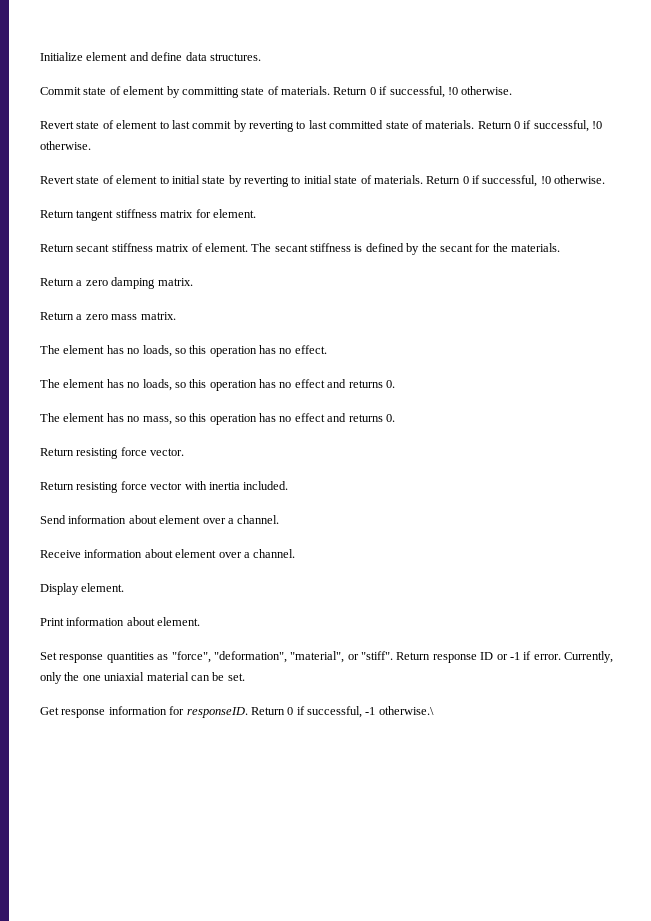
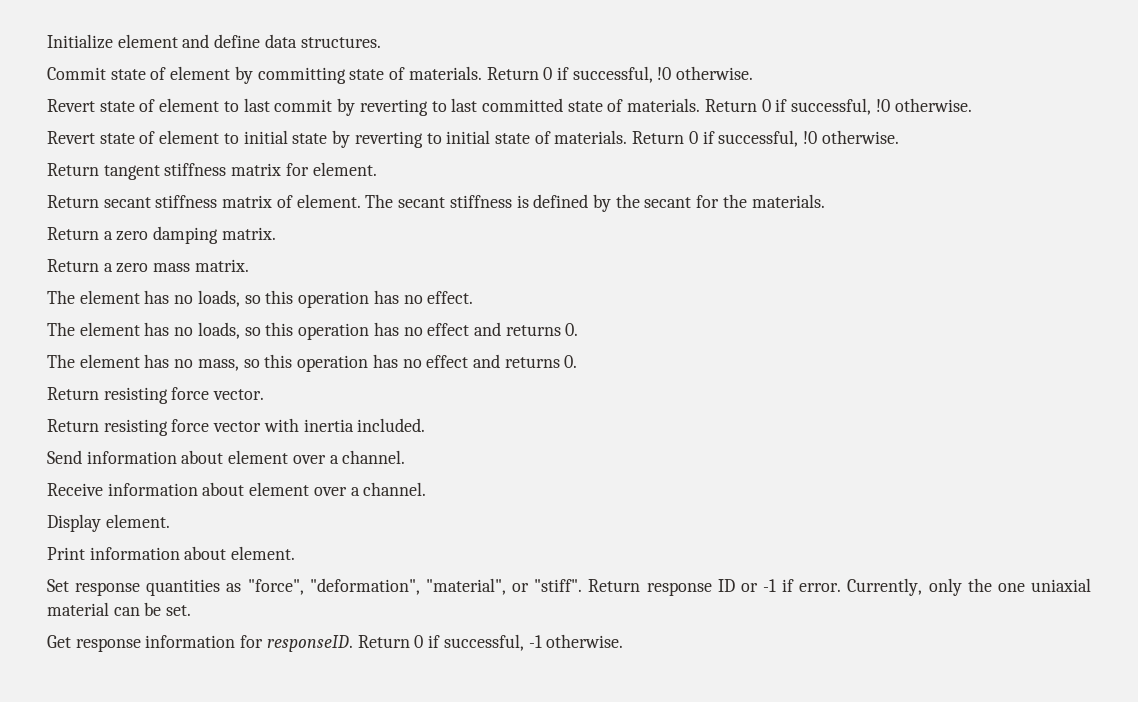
- Return 0 if successful, -1 otherwise.\
+ Return 0 if successful, -1 otherwise.

